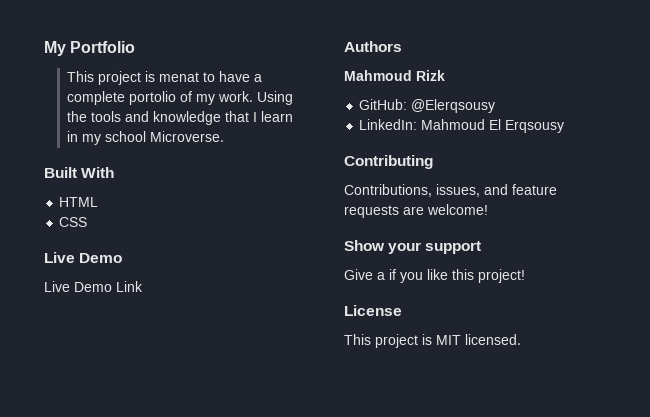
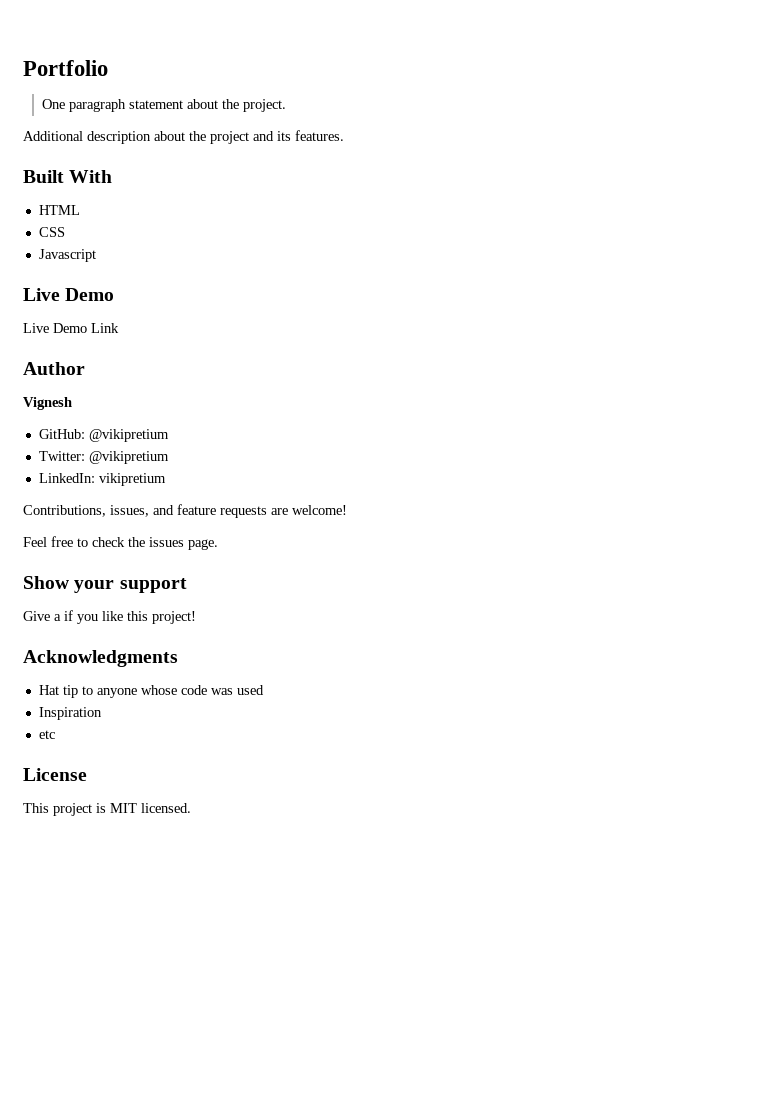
- My Portfolio
+ Portfolio
- This project is menat to have a complete portolio of my work. Using the tools and knowledge that I learn in my school Microverse.
+ One paragraph statement about the project.
+ Additional description about the project and its features.
+ Javascript
- Authors
- Mahmoud Rizk
- GitHub: @Elerqsousy
- LinkedIn: Mahmoud El Erqsousy
- Contributing
+ Author
+ Vignesh
+ GitHub: @vikipretium
+ Twitter: @vikipretium
+ LinkedIn: vikipretium
+ Feel free to check the issues page.
+ Acknowledgments
+ Hat tip to anyone whose code was used
+ Inspiration
+ etc

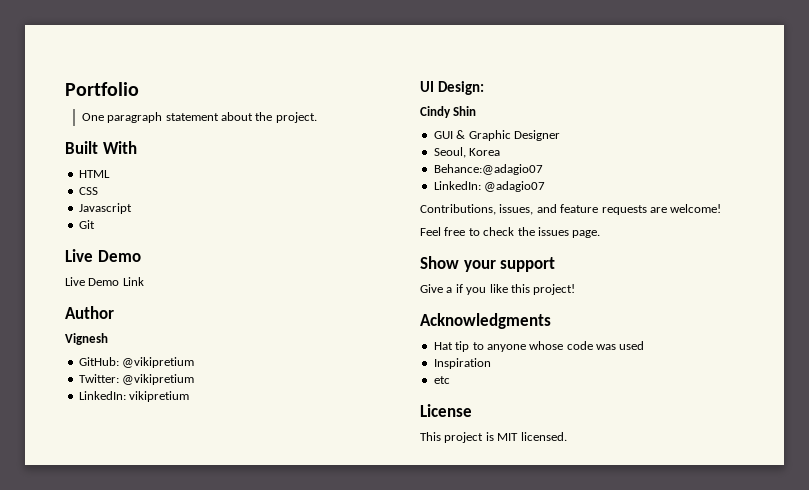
- Additional description about the project and its features.
+ Git
+ UI Design:
+ Cindy Shin
+ GUI & Graphic Designer
+ Seoul, Korea
+ Behance:@adagio07
+ LinkedIn: @adagio07

